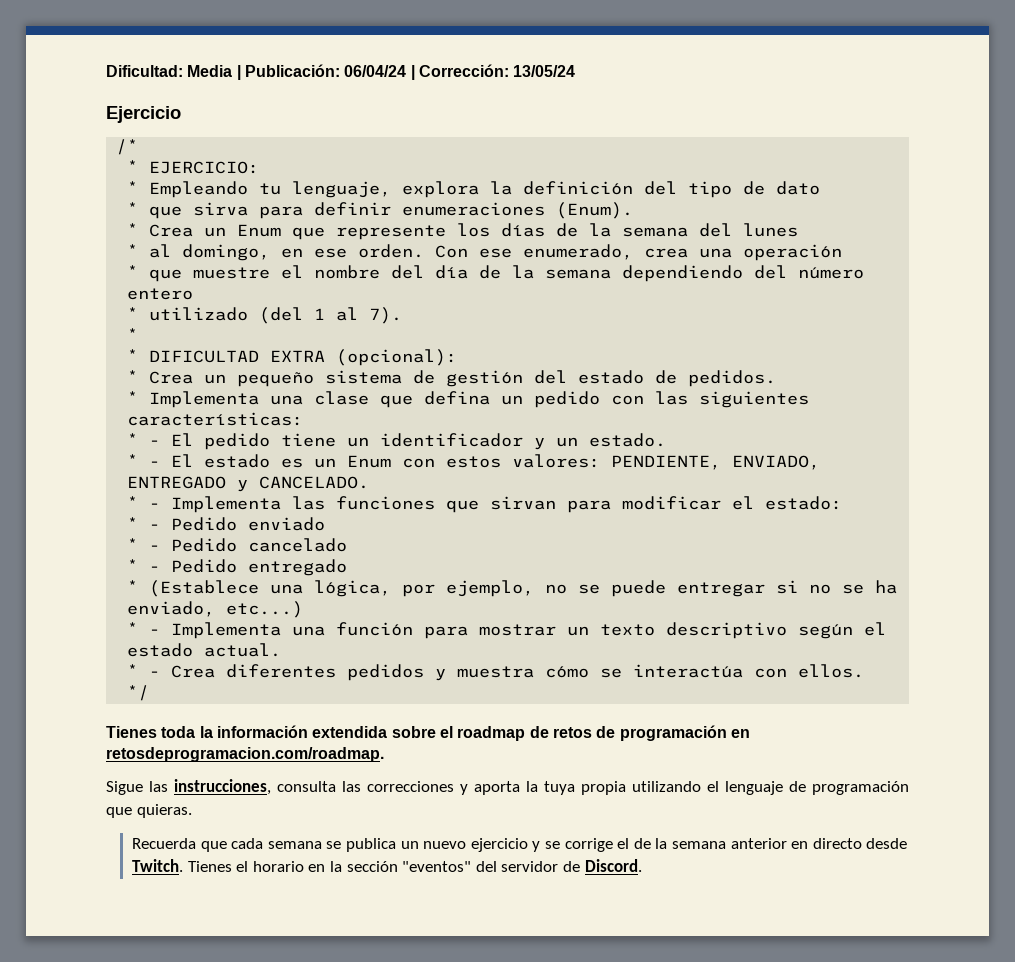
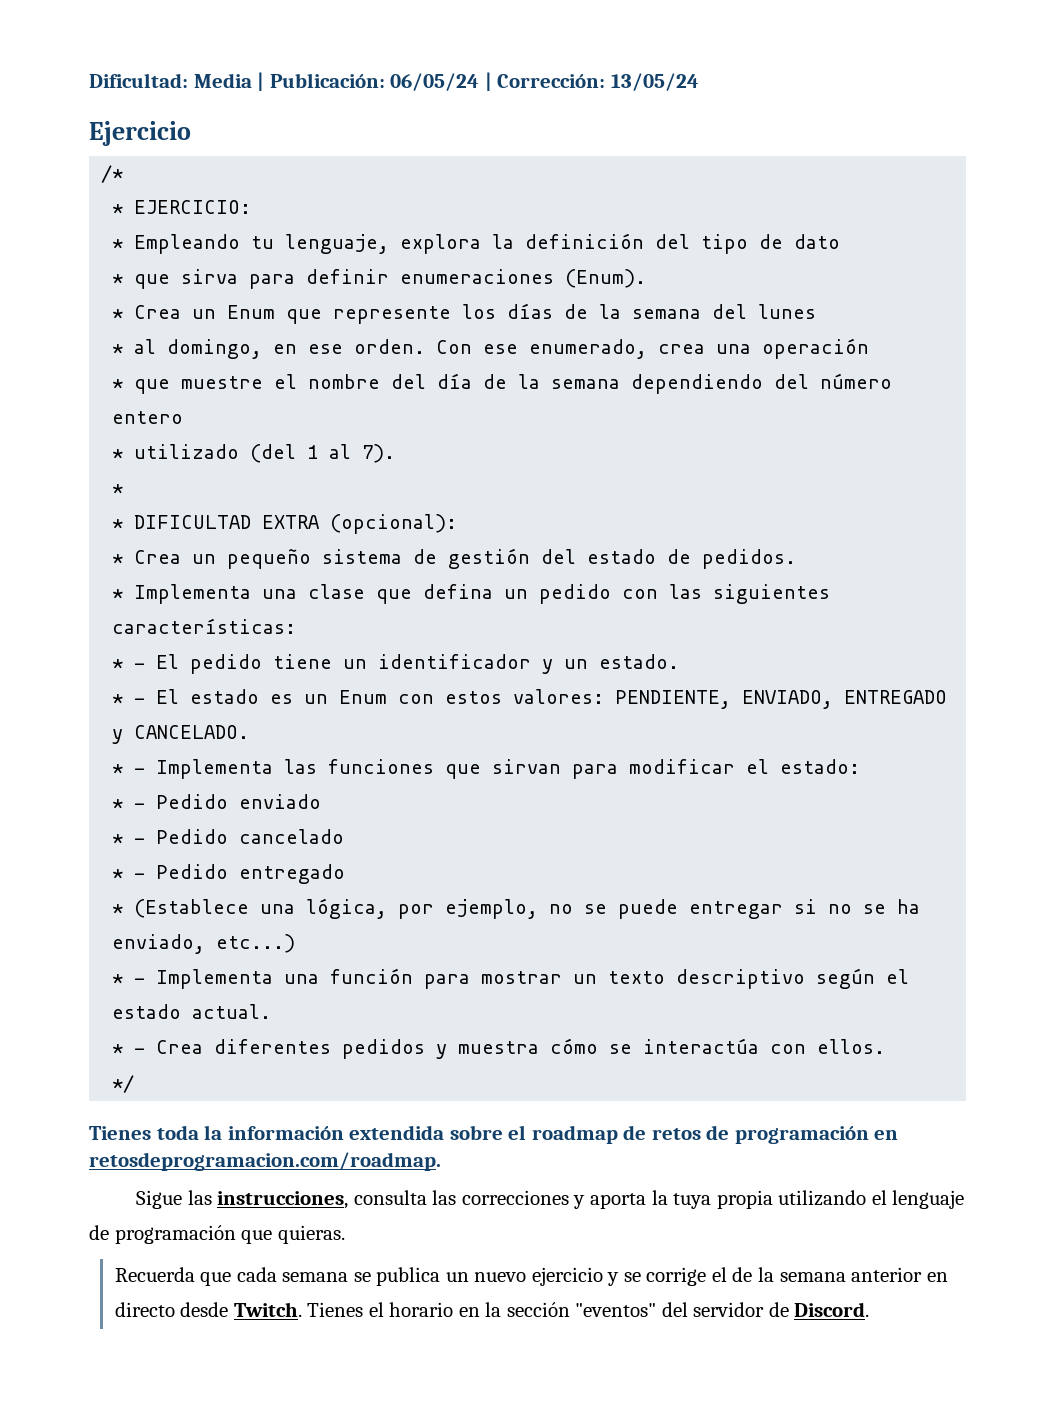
- Dificultad: Media | Publicación: 06/04/24 | Corrección: 13/05/24
+ Dificultad: Media | Publicación: 06/05/24 | Corrección: 13/05/24

